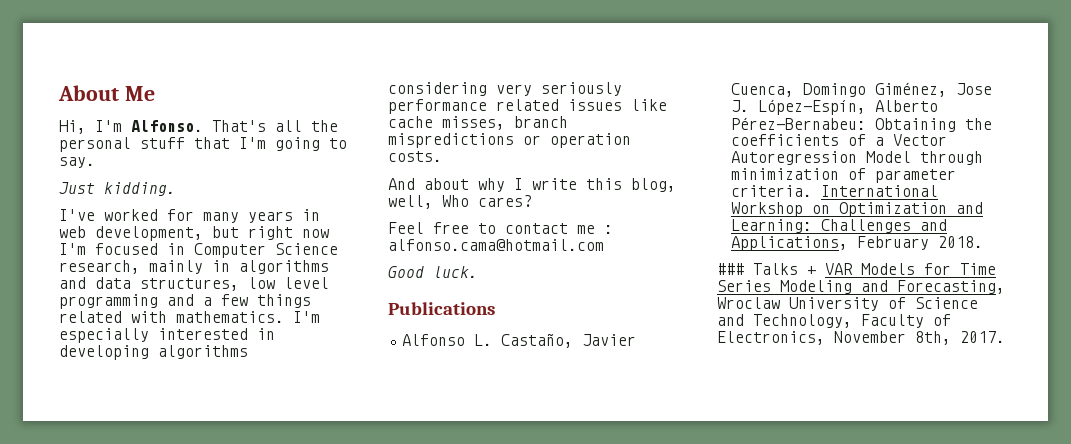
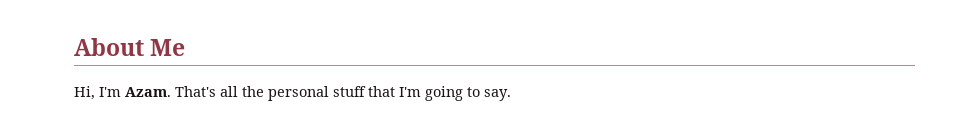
- Hi, I'm Alfonso.
+ Hi, I'm Azam.
- Just kidding.
- I've worked for many years in web development, but right now I'm focused in Computer Science research, mainly in algorithms and data structures, low level programming and a few things related with mathematics. I'm especially interested in developing algorithms considering very seriously performance related issues like cache misses, branch mispredictions or operation costs.
- And about why I write this blog, well, Who cares?
- Feel free to contact me : alfonso.cama@hotmail.com
- Good luck.
- Publications
- Alfonso L. Castaño, Javier Cuenca, Domingo Giménez, Jose J. López-Espín, Alberto Pérez-Bernabeu: Obtaining the coefficients of a Vector Autoregression Model through minimization of parameter criteria. International Workshop on Optimization and Learning: Challenges and Applications, February 2018.
- ### Talks + VAR Models for Time Series Modeling and Forecasting, Wroclaw University of Science and Technology, Faculty of Electronics, November 8th, 2017.

